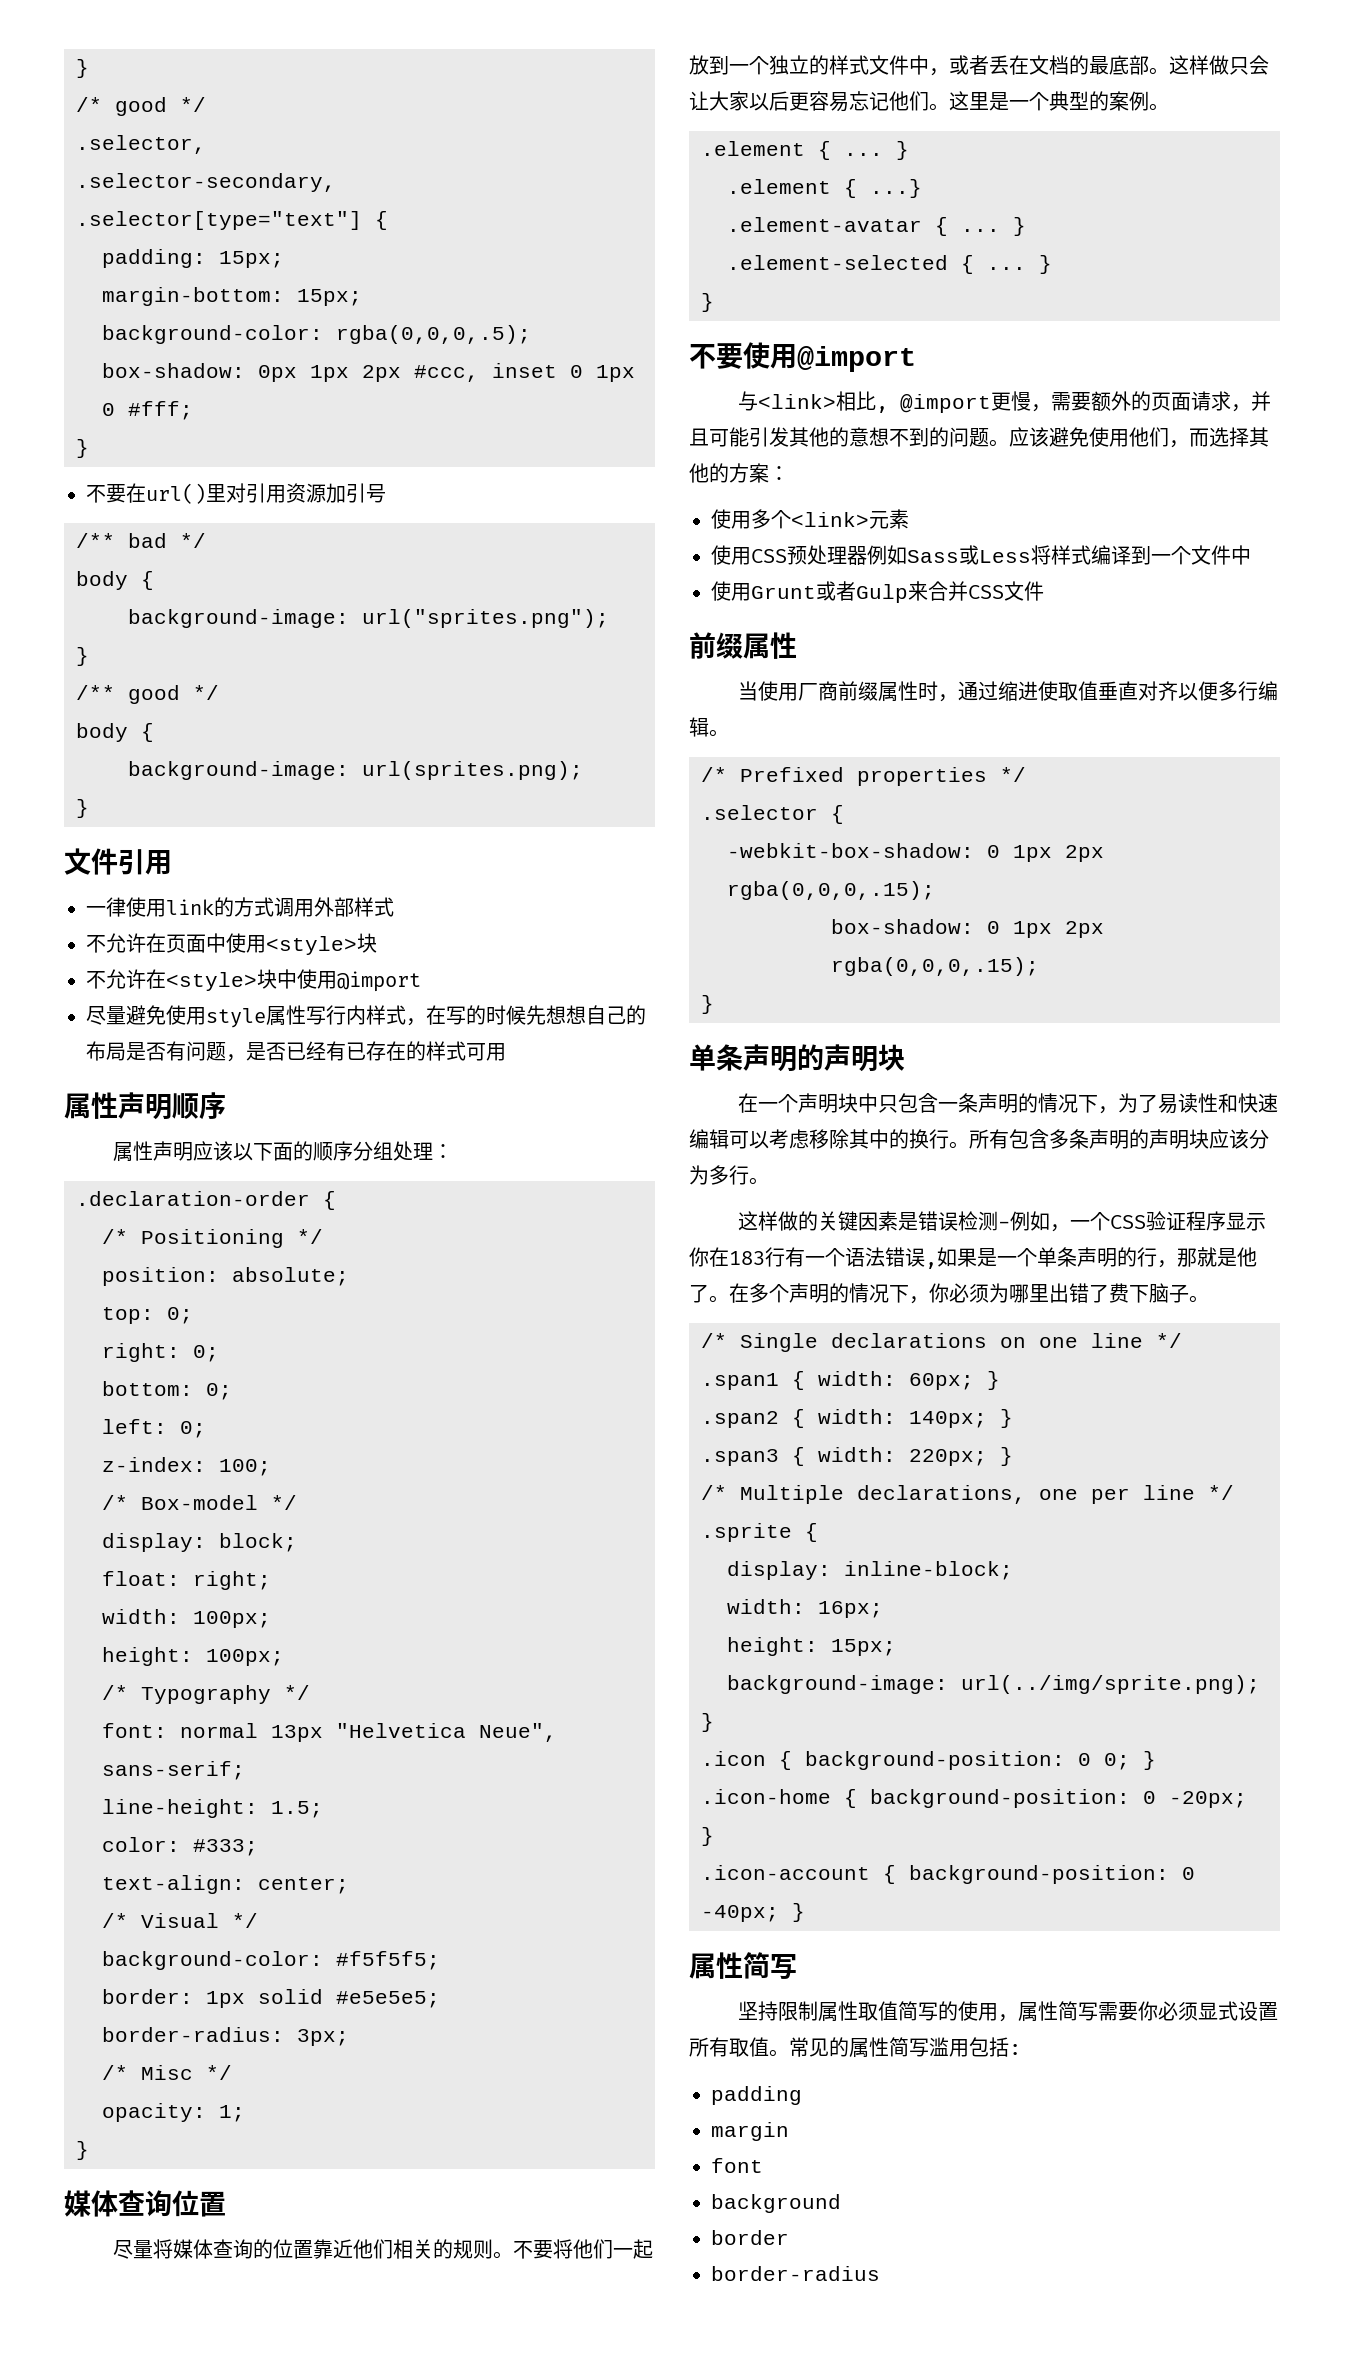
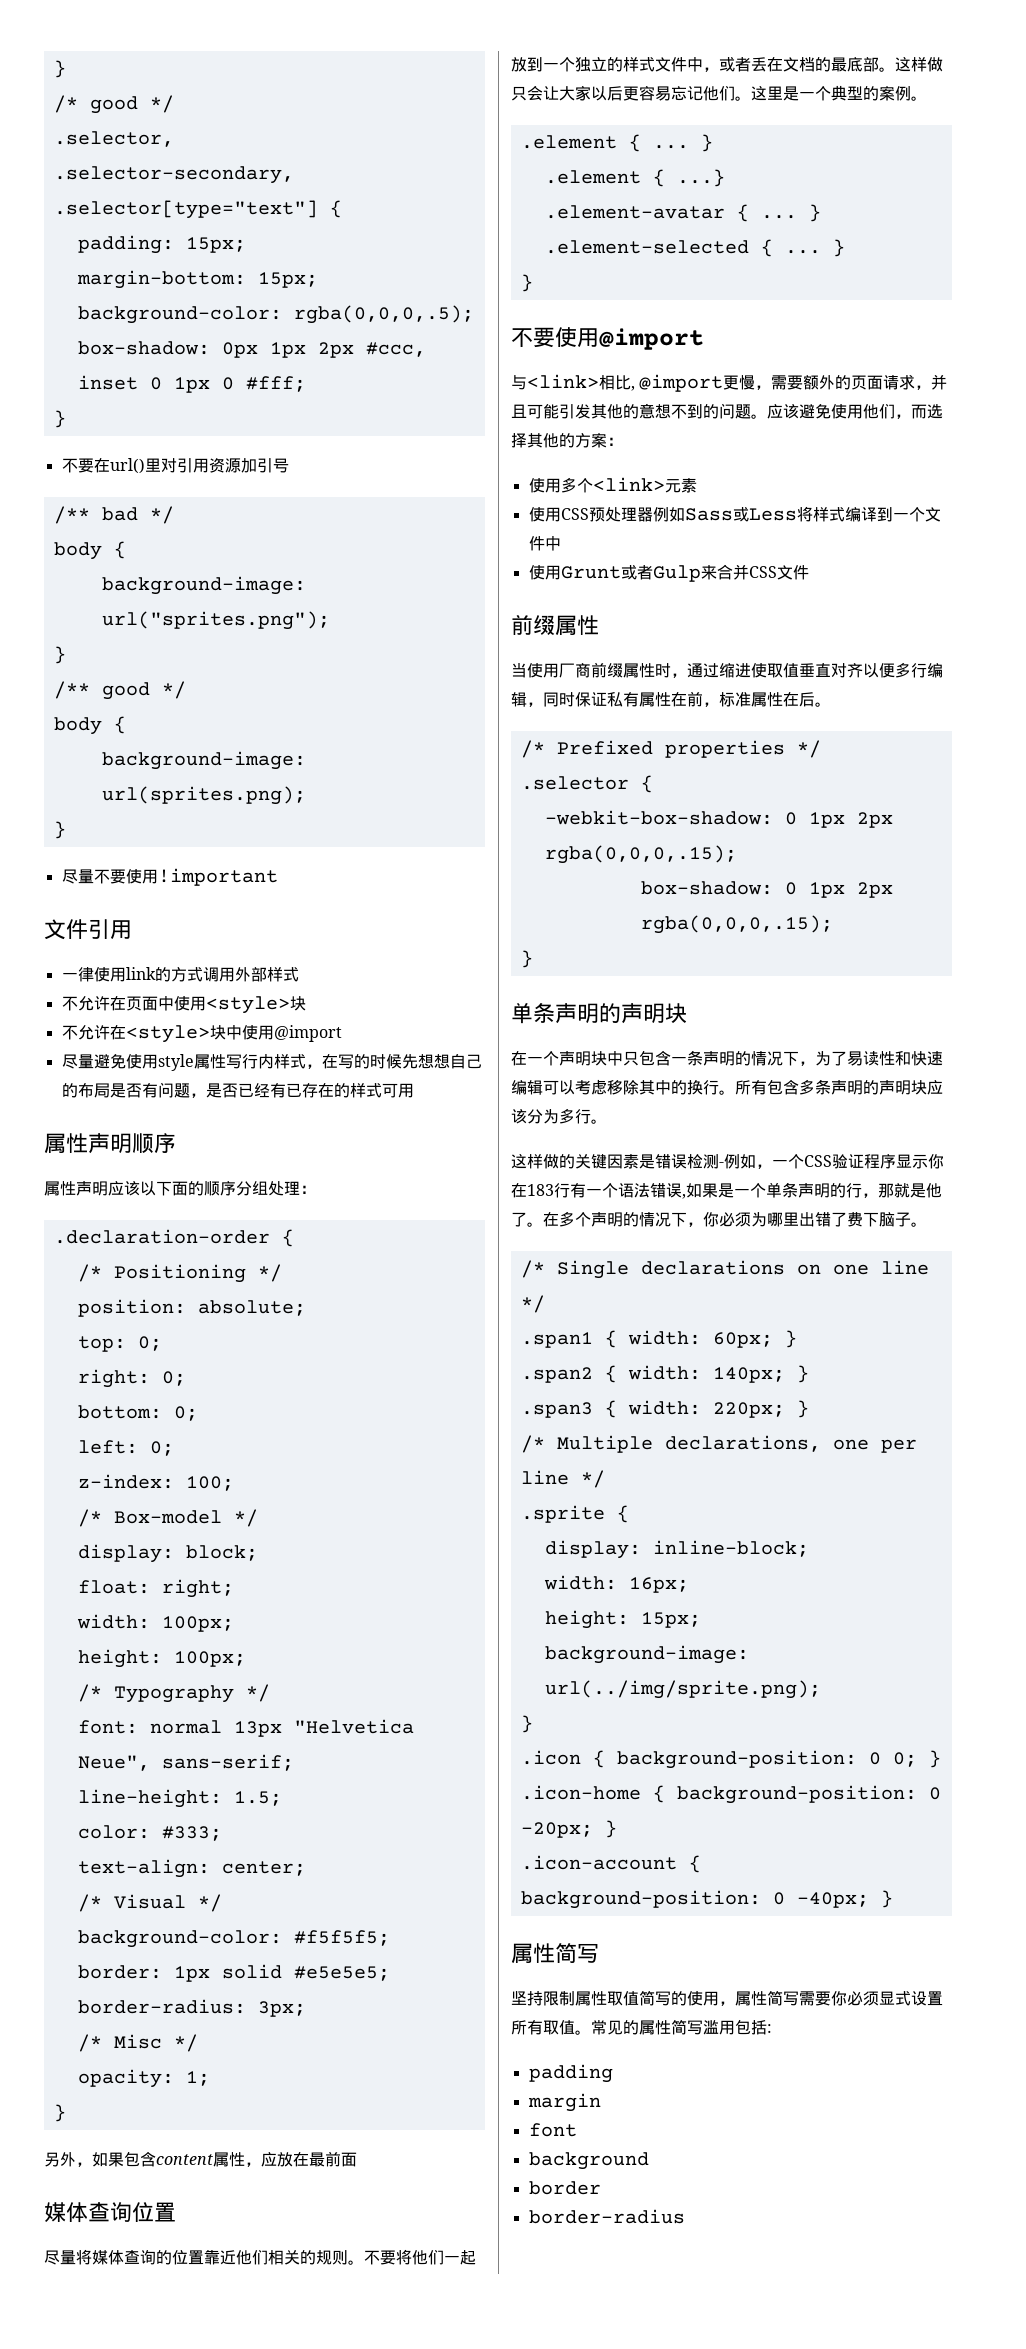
+ 尽量不要使用!important
+ 另外，如果包含content属性，应放在最前面
- 当使用厂商前缀属性时，通过缩进使取值垂直对齐以便多行编辑。
+ 当使用厂商前缀属性时，通过缩进使取值垂直对齐以便多行编辑，同时保证私有属性在前，标准属性在后。

